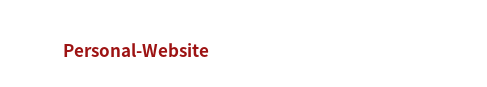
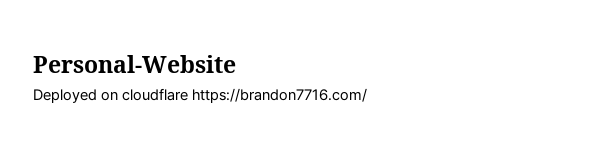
+ Deployed on cloudflare https://brandon7716.com/

